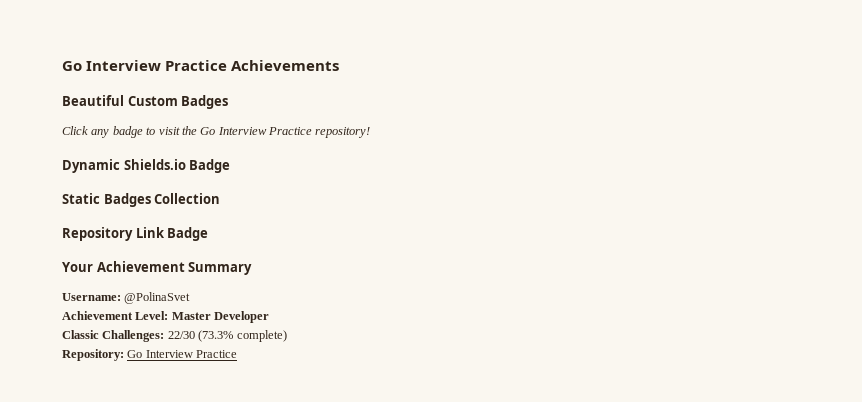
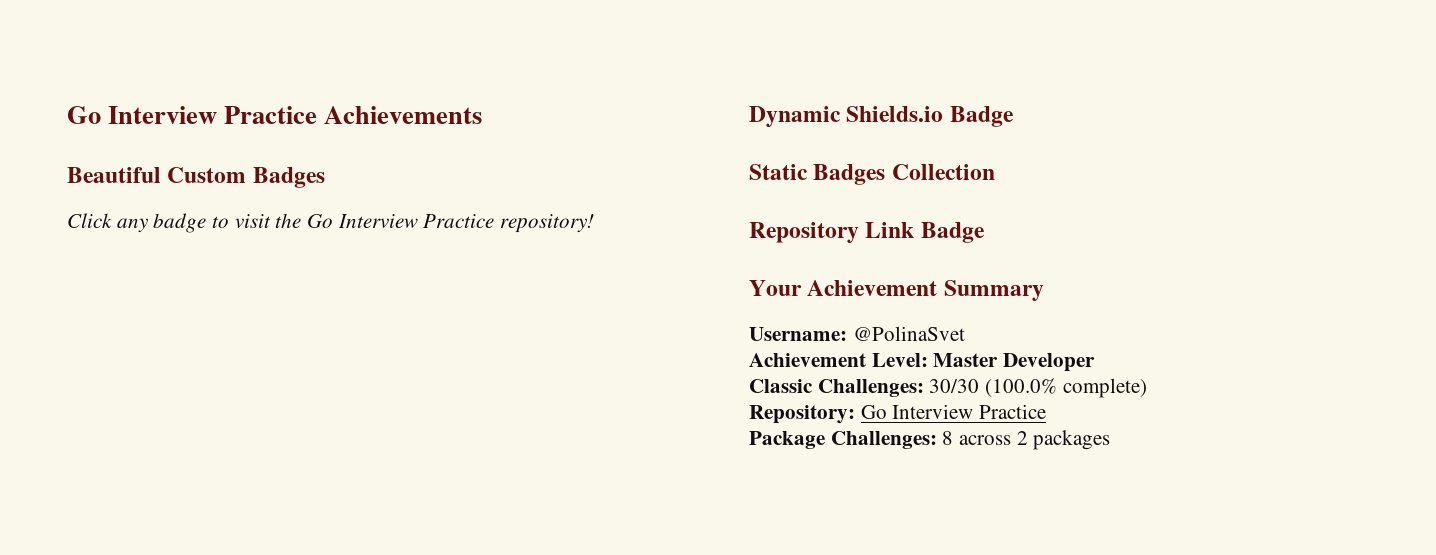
- Classic Challenges: 22/30 (73.3% complete)
+ Classic Challenges: 30/30 (100.0% complete)
+ Package Challenges: 8 across 2 packages

